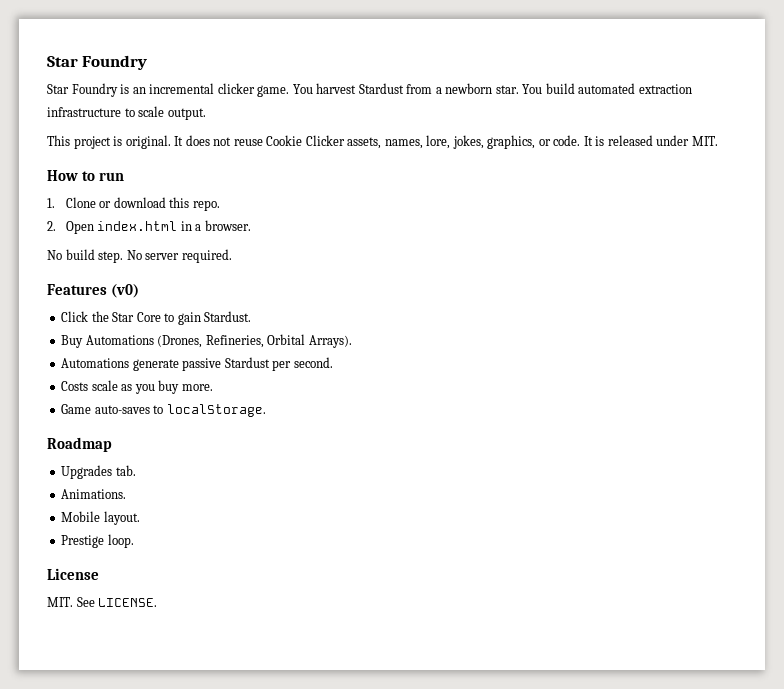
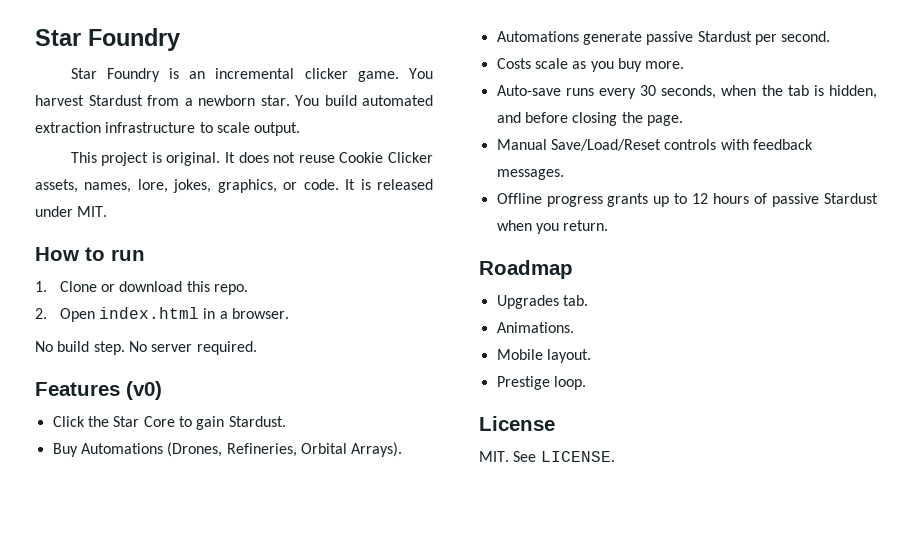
- Game auto-saves to localStorage.
+ Auto-save runs every 30 seconds, when the tab is hidden, and before closing the page.
+ Manual Save/Load/Reset controls with feedback messages.
+ Offline progress grants up to 12 hours of passive Stardust when you return.

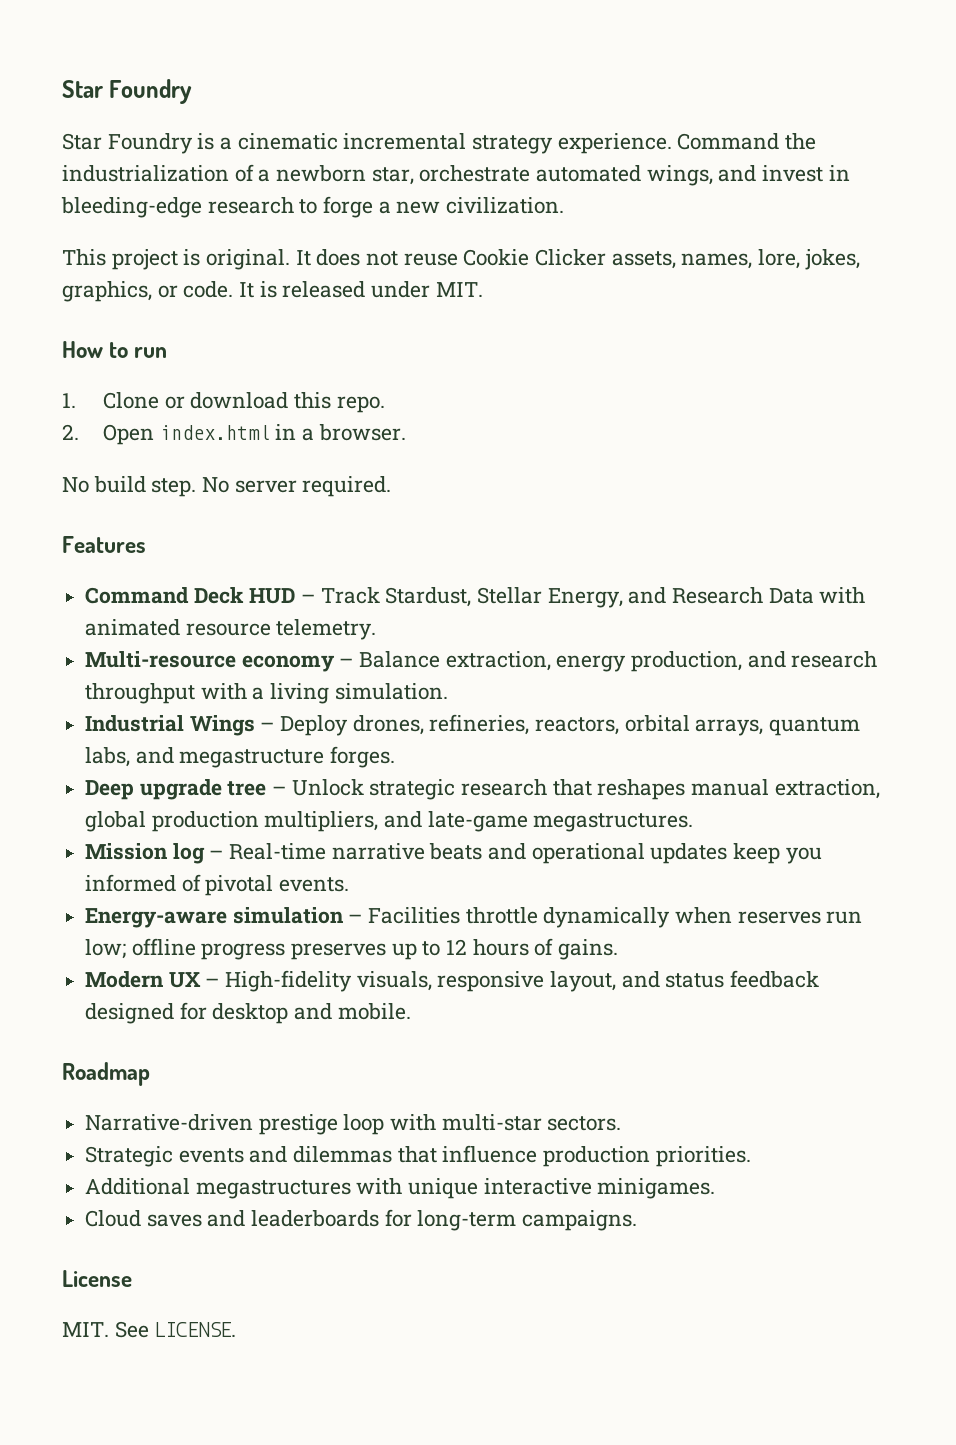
- Star Foundry is an incremental clicker game. You harvest Stardust from a newborn star. You build automated extraction infrastructure to scale output.
+ Star Foundry is a cinematic incremental strategy experience. Command the industrialization of a newborn star, orchestrate automated wings, and invest in bleeding-edge research to forge a new civilization.
- Features (v0)
- Click the Star Core to gain Stardust.
- Buy Automations (Drones, Refineries, Orbital Arrays).
- Automations generate passive Stardust per second.
- Costs scale as you buy more.
- Auto-save runs every 30 seconds, when the tab is hidden, and before closing the page.
- Manual Save/Load/Reset controls with feedback messages.
- Offline progress grants up to 12 hours of passive Stardust when you return.
+ Features
+ Command Deck HUD – Track Stardust, Stellar Energy, and Research Data with animated resource telemetry.
+ Multi-resource economy – Balance extraction, energy production, and research throughput with a living simulation.
+ Industrial Wings – Deploy drones, refineries, reactors, orbital arrays, quantum labs, and megastructure forges.
+ Deep upgrade tree – Unlock strategic research that reshapes manual extraction, global production multipliers, and late-game megastructures.
+ Mission log – Real-time narrative beats and operational updates keep you informed of pivotal events.
+ Energy-aware simulation – Facilities throttle dynamically when reserves run low; offline progress preserves up to 12 hours of gains.
+ Modern UX – High-fidelity visuals, responsive layout, and status feedback designed for desktop and mobile.
  Roadmap
- Upgrades tab.
- Animations.
- Mobile layout.
- Prestige loop.
+ Narrative-driven prestige loop with multi-star sectors.
+ Strategic events and dilemmas that influence production priorities.
+ Additional megastructures with unique interactive minigames.
+ Cloud saves and leaderboards for long-term campaigns.

